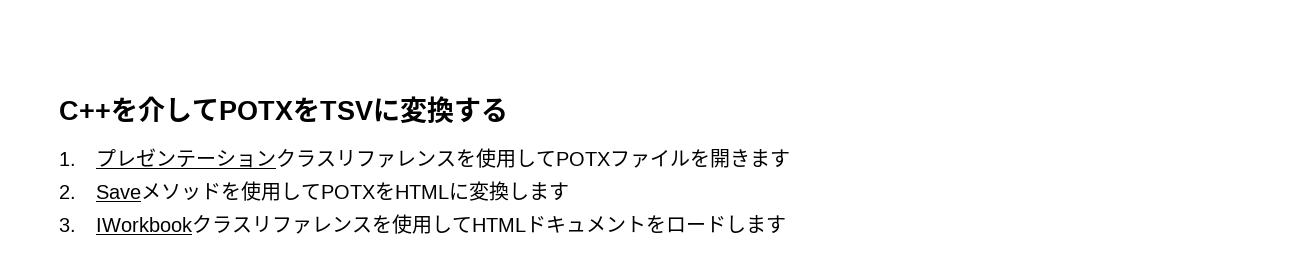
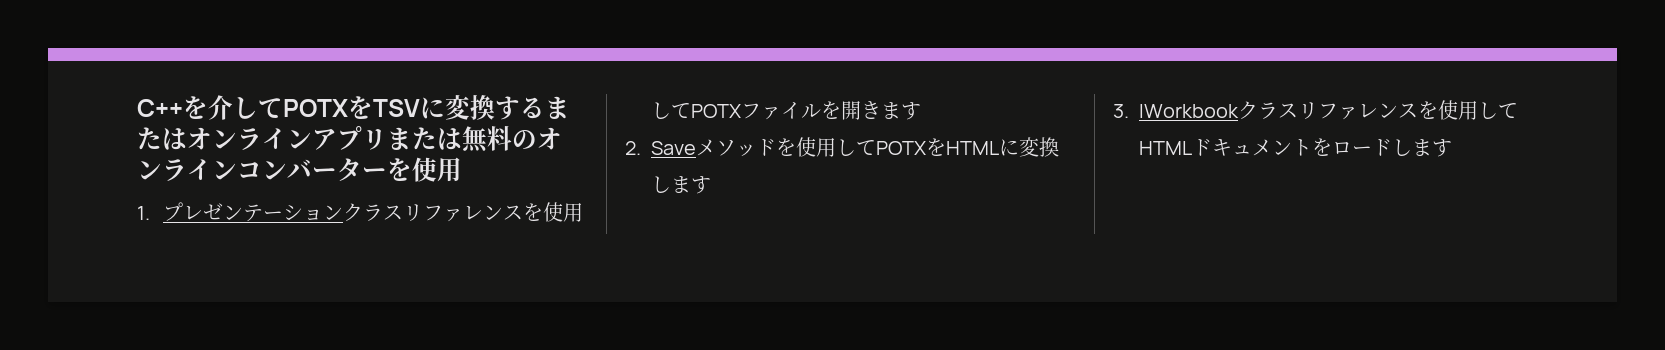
- C++を介してPOTXをTSVに変換する
+ C++を介してPOTXをTSVに変換するまたはオンラインアプリまたは無料のオンラインコンバーターを使用

